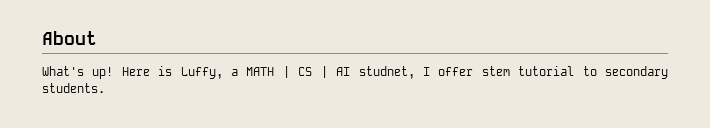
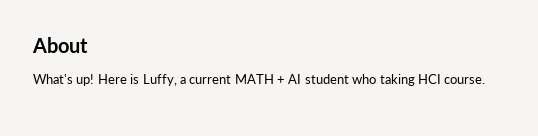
- Here is Luffy, a MATH | CS | AI studnet, I offer stem tutorial to secondary students.
+ Here is Luffy, a current MATH + AI student who taking HCI course.

